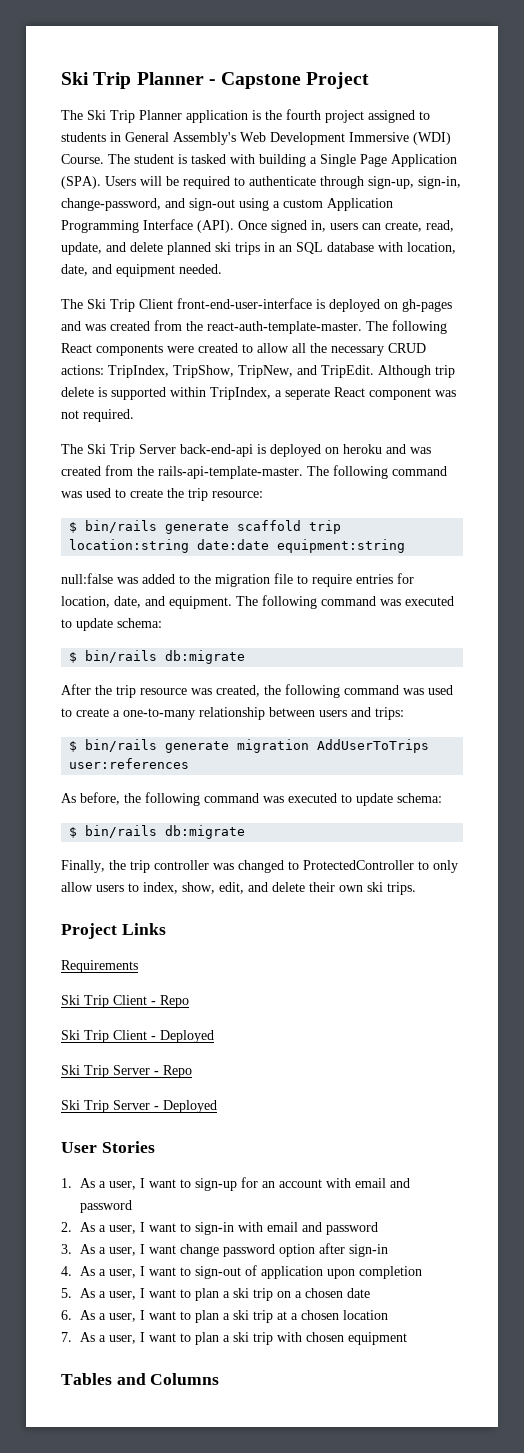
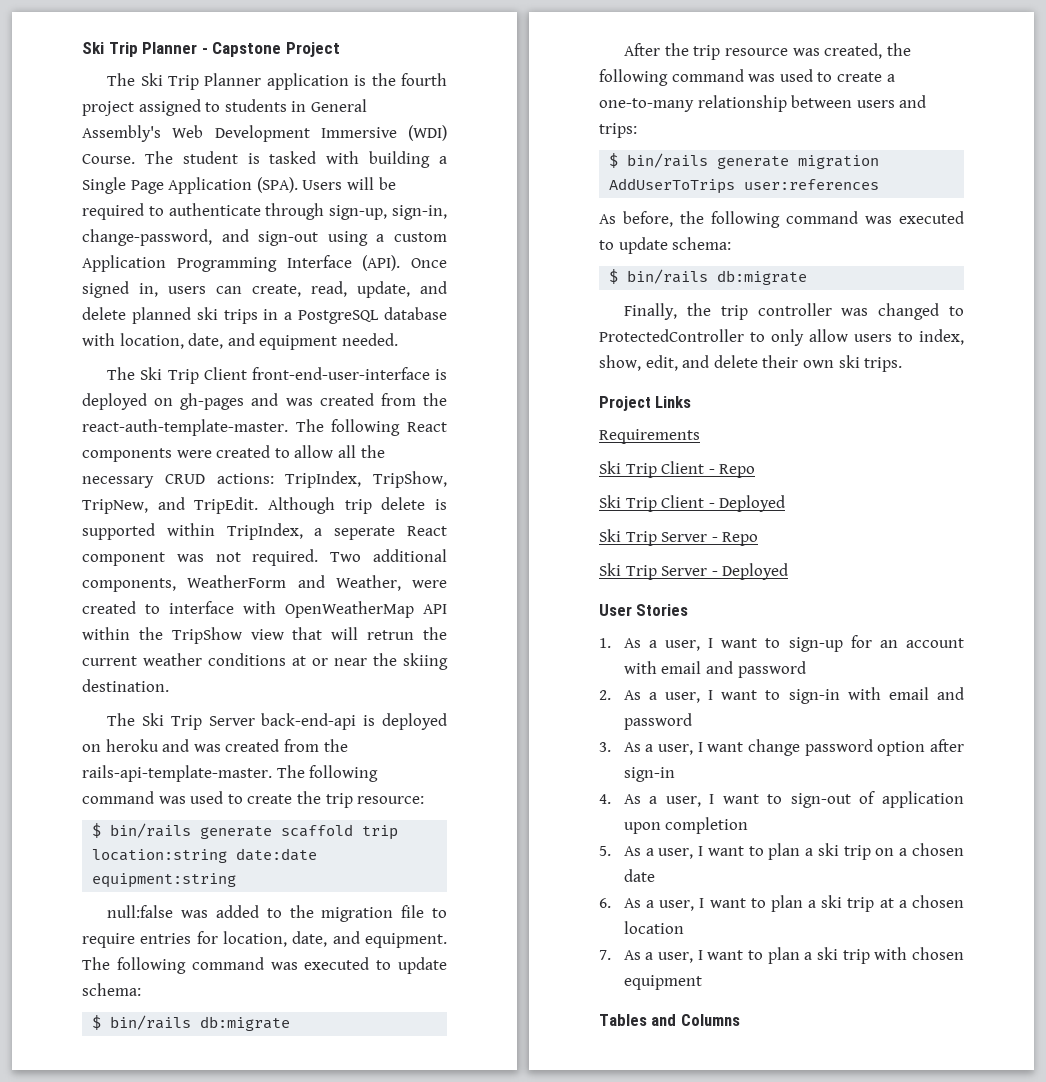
- Once signed in, users can create, read, update, and delete planned ski trips in an SQL database with location, date, and equipment needed.
+ Once signed in, users can create, read, update, and delete planned ski trips in a PostgreSQL database with location, date, and equipment needed.
+ Two additional components, WeatherForm and Weather, were created to interface with OpenWeatherMap API within the TripShow view that will retrun the current weather conditions at or near the skiing destination.

